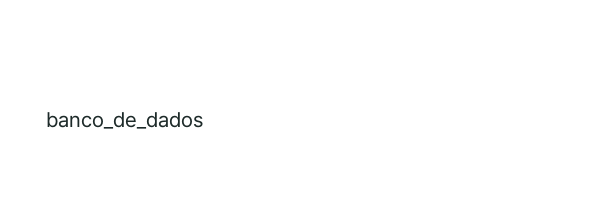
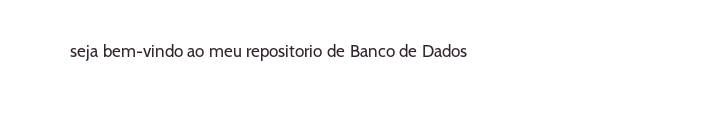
- banco_de_dados
+ seja bem-vindo ao meu repositorio de Banco de Dados

